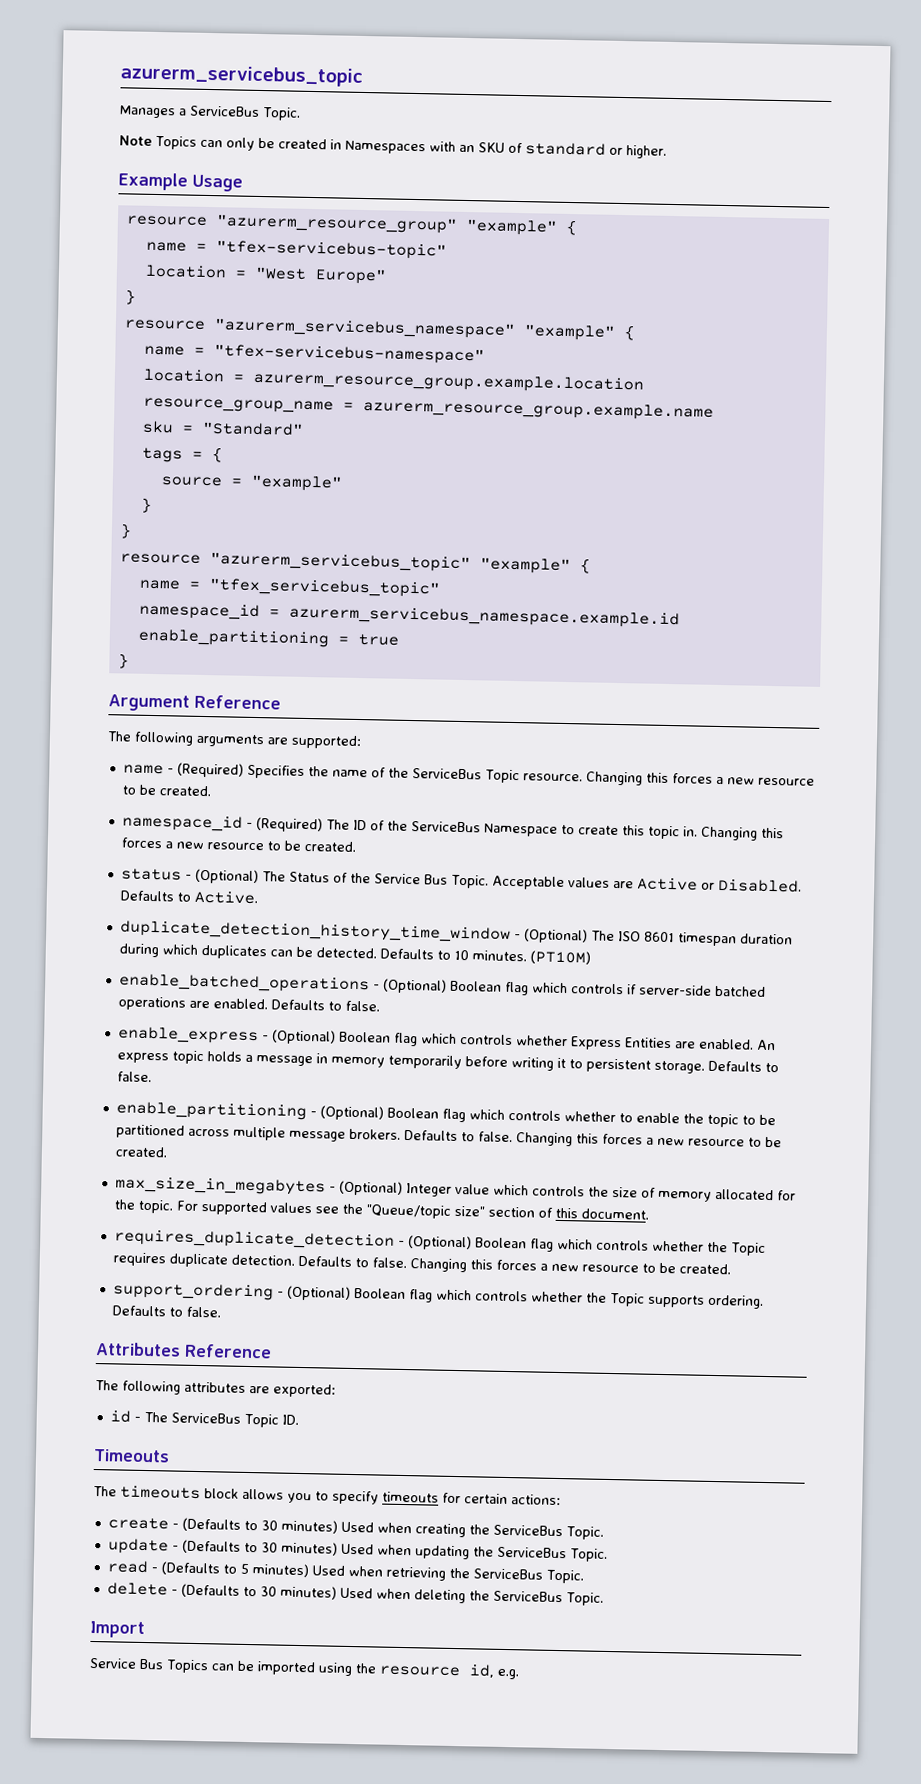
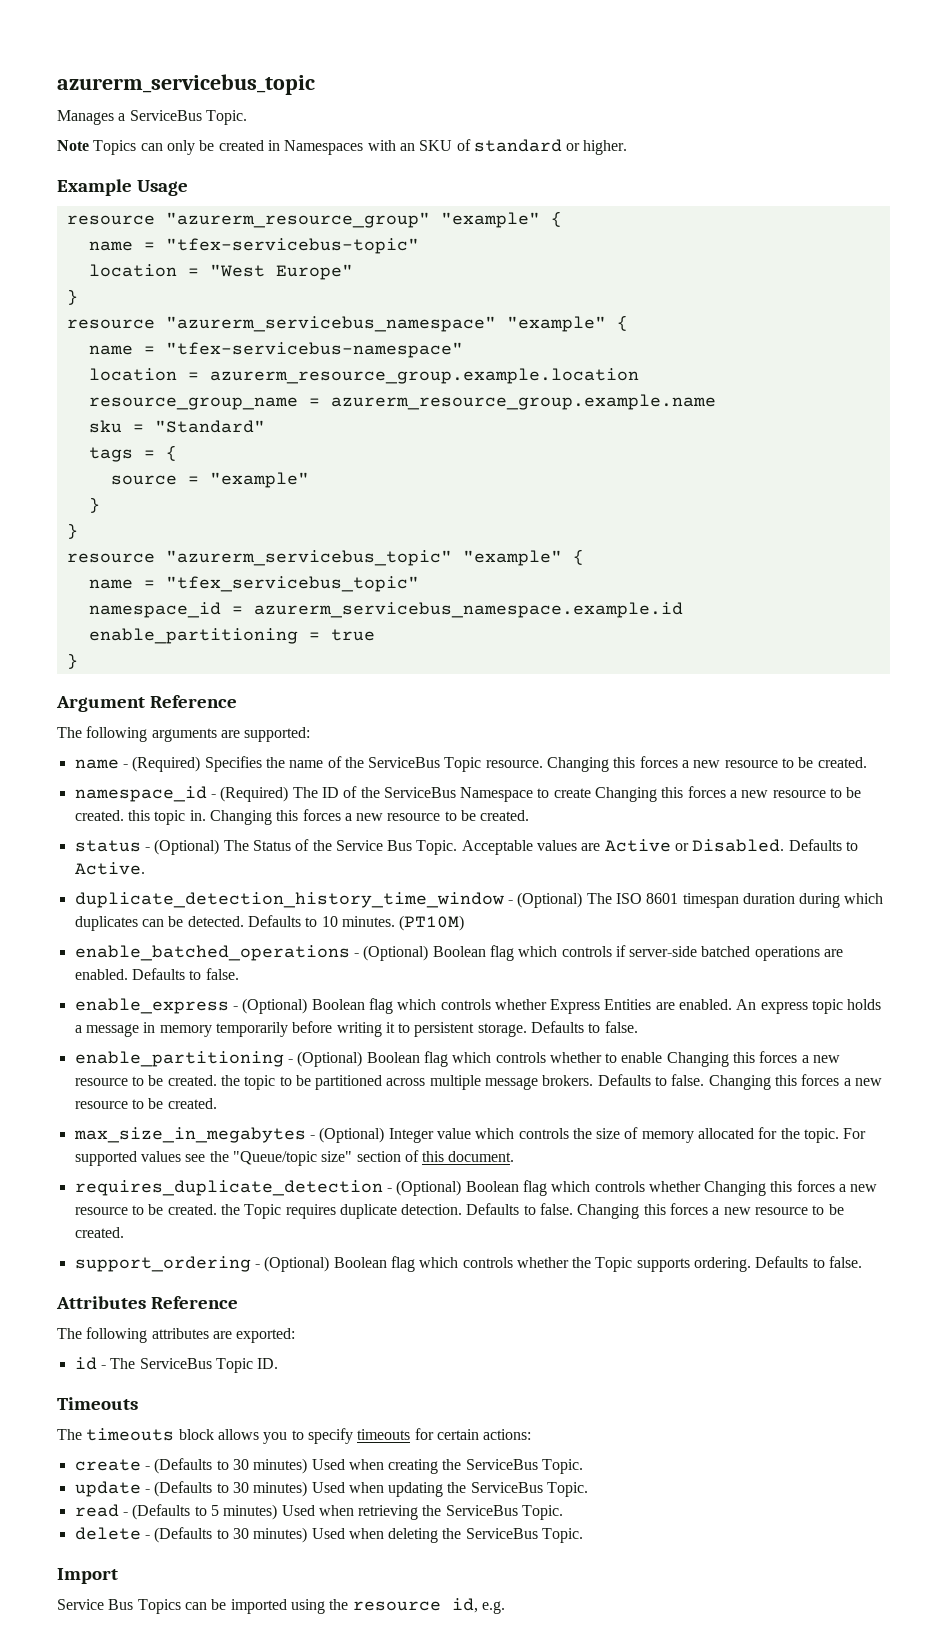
- namespace_id - (Required) The ID of the ServiceBus Namespace to create this topic in.
+ namespace_id - (Required) The ID of the ServiceBus Namespace to create Changing this forces a new resource to be created. this topic in.
- enable_partitioning - (Optional) Boolean flag which controls whether to enable the topic to be partitioned across multiple message brokers.
+ enable_partitioning - (Optional) Boolean flag which controls whether to enable Changing this forces a new resource to be created. the topic to be partitioned across multiple message brokers.
- requires_duplicate_detection - (Optional) Boolean flag which controls whether the Topic requires duplicate detection.
+ requires_duplicate_detection - (Optional) Boolean flag which controls whether Changing this forces a new resource to be created. the Topic requires duplicate detection.

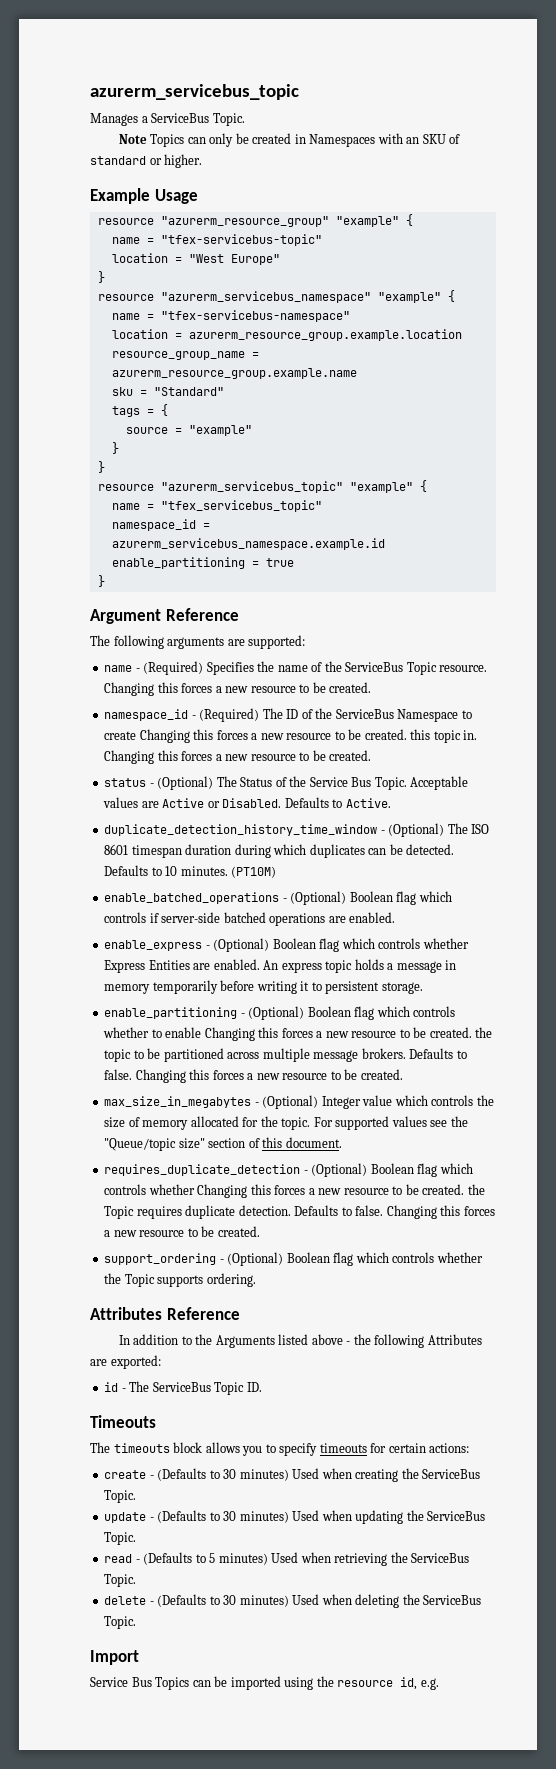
- enable_batched_operations - (Optional) Boolean flag which controls if server-side batched operations are enabled. Defaults to false.
+ enable_batched_operations - (Optional) Boolean flag which controls if server-side batched operations are enabled.
- An express topic holds a message in memory temporarily before writing it to persistent storage. Defaults to false.
+ An express topic holds a message in memory temporarily before writing it to persistent storage.
- support_ordering - (Optional) Boolean flag which controls whether the Topic supports ordering. Defaults to false.
+ support_ordering - (Optional) Boolean flag which controls whether the Topic supports ordering.
- The following attributes are exported:
+ In addition to the Arguments listed above - the following Attributes are exported:

